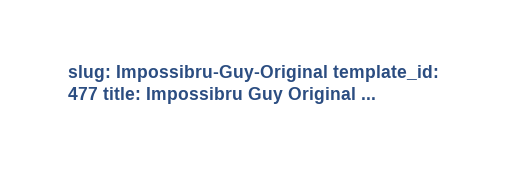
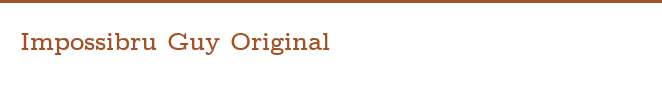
- slug: Impossibru-Guy-Original template_id: 477 title: Impossibru Guy Original ...
+ Impossibru Guy Original

